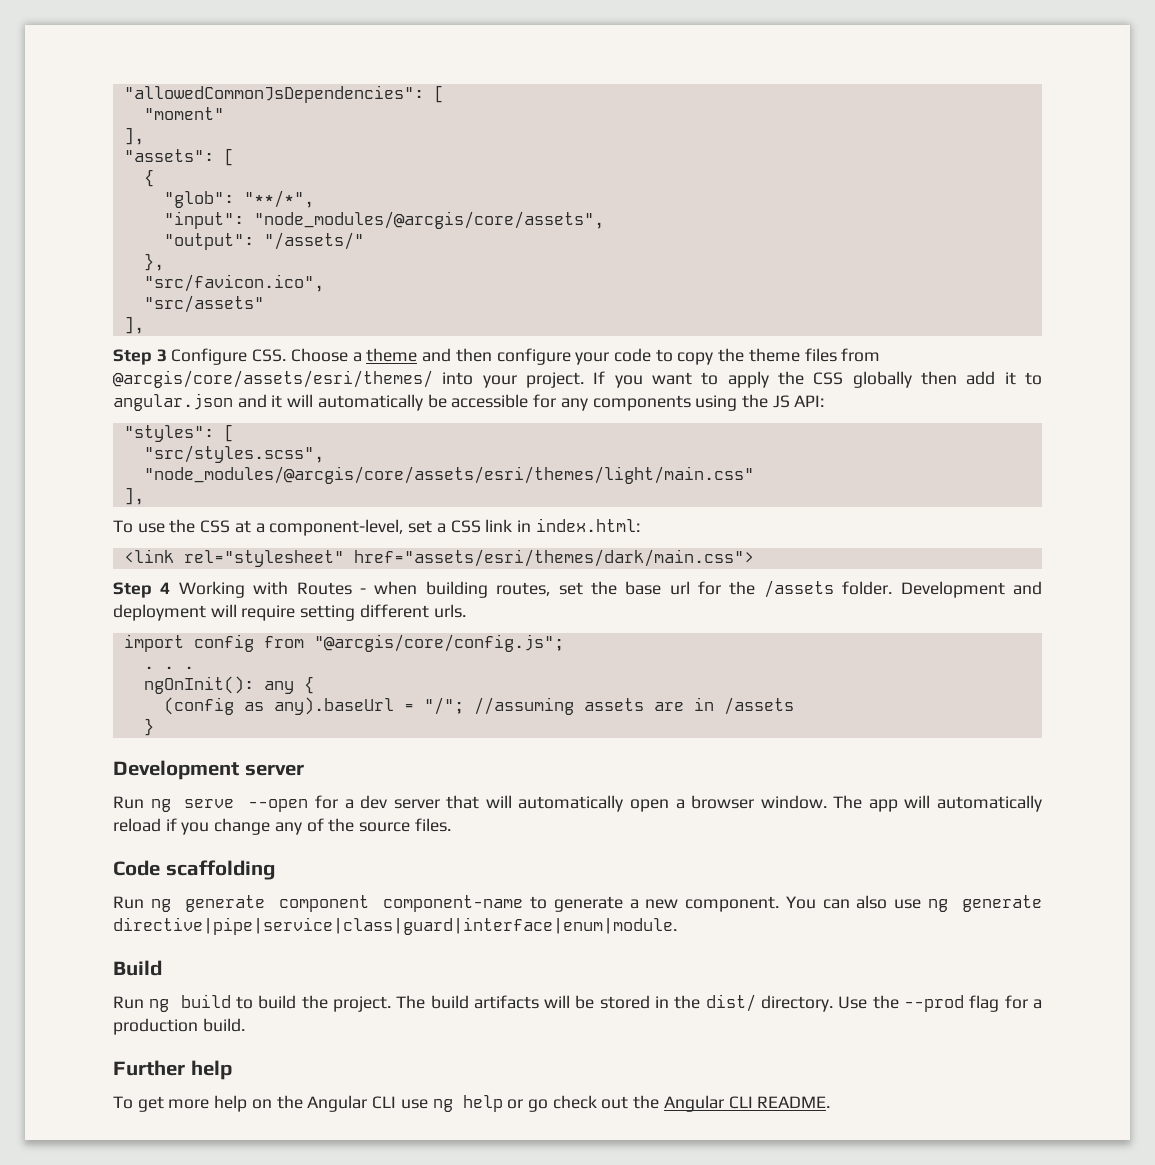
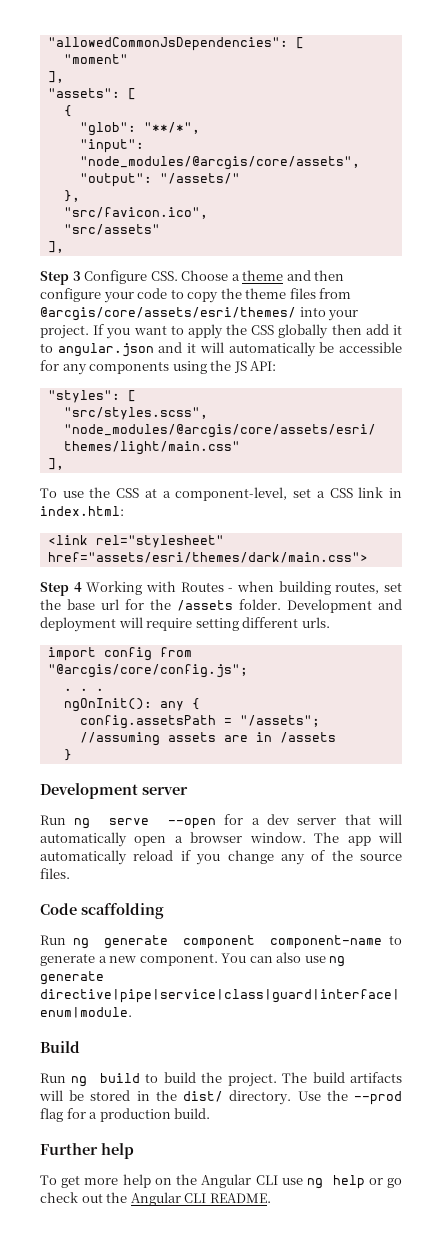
- (config as any).baseUrl = "/"; //assuming assets are in /assets
+ config.assetsPath = "/assets"; //assuming assets are in /assets

